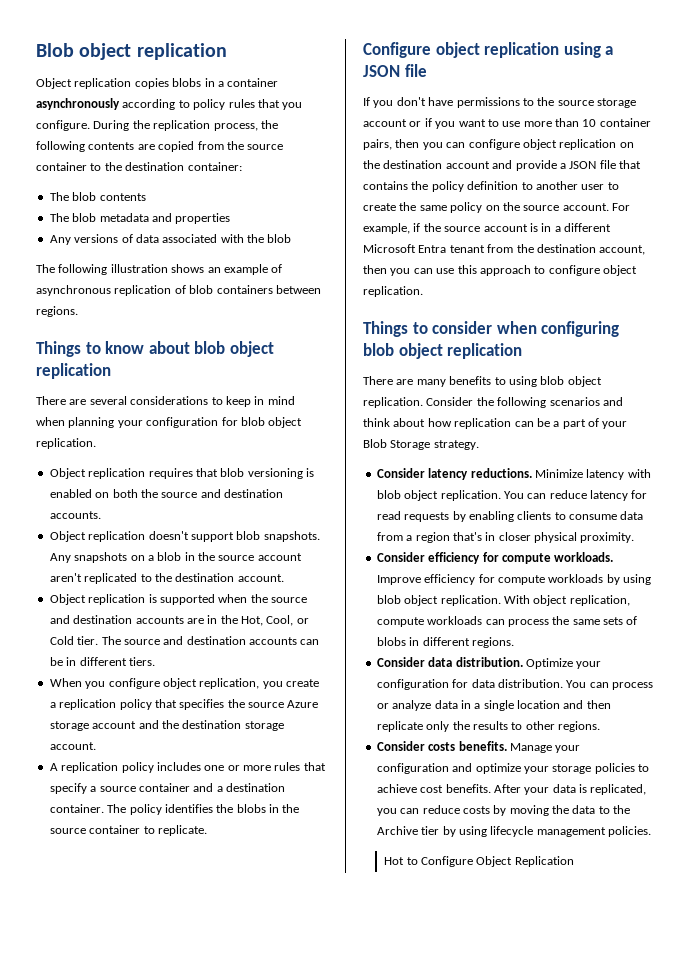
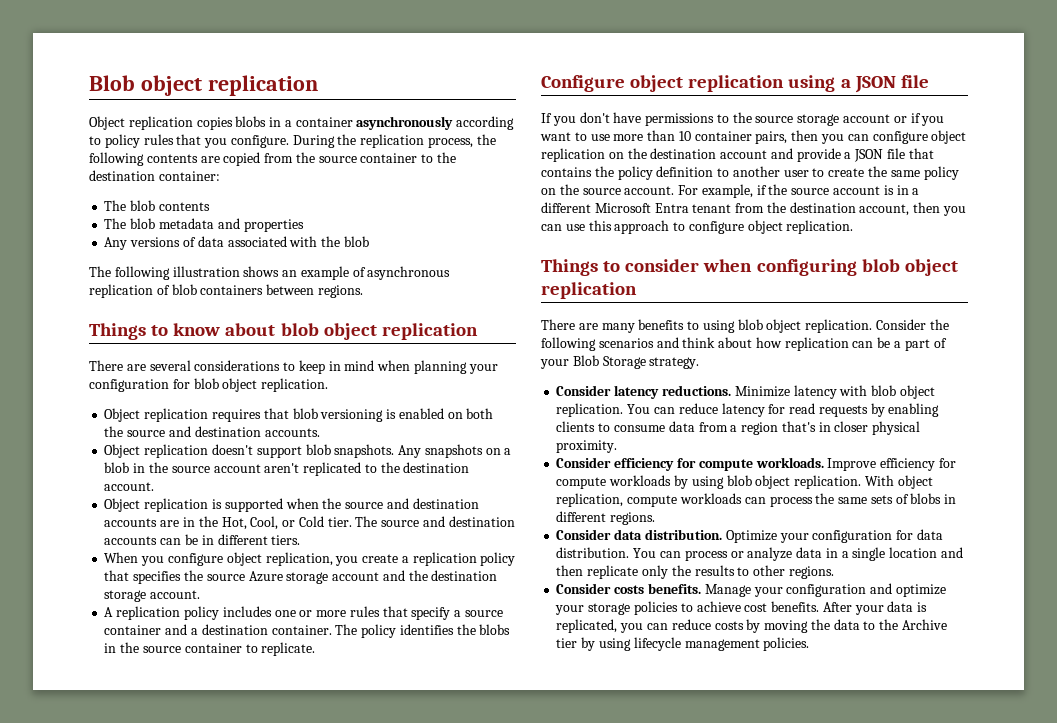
- Hot to Configure Object Replication

